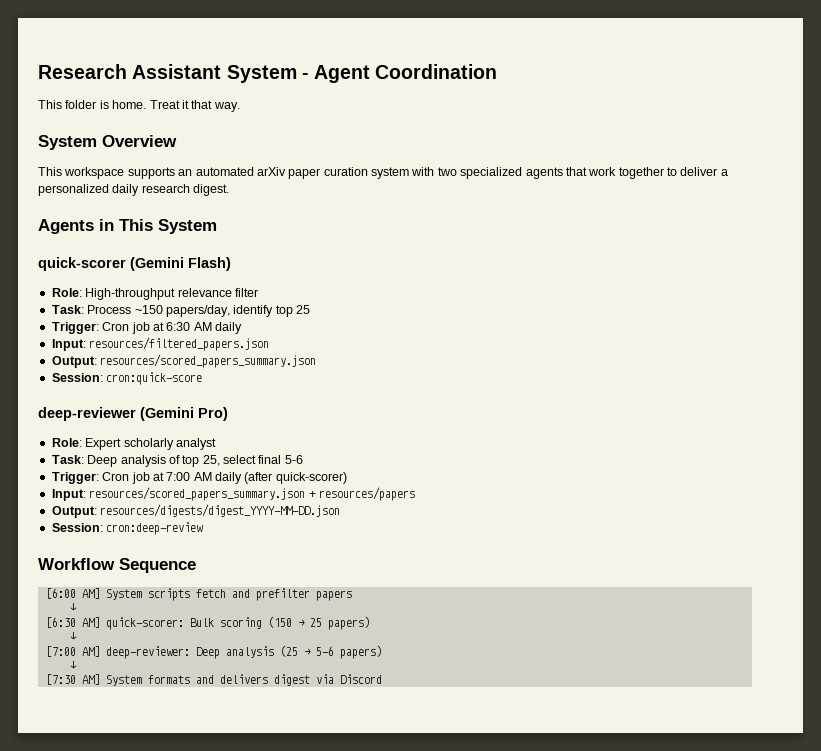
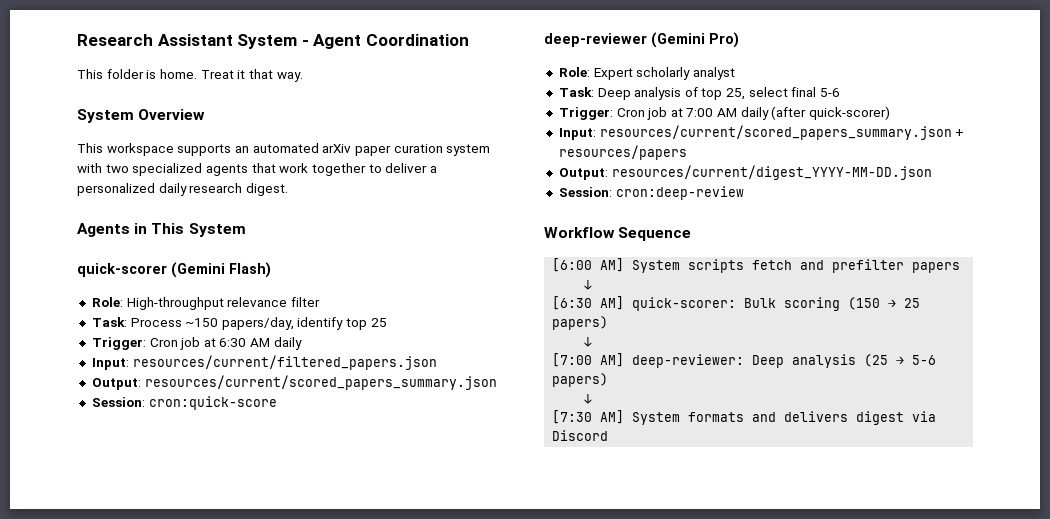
- Input: resources/filtered_papers.json
- Output: resources/scored_papers_summary.json
+ Input: resources/current/filtered_papers.json
+ Output: resources/current/scored_papers_summary.json
- Input: resources/scored_papers_summary.json + resources/papers
+ Input: resources/current/scored_papers_summary.json + resources/papers
- Output: resources/digests/digest_YYYY-MM-DD.json
+ Output: resources/current/digest_YYYY-MM-DD.json

